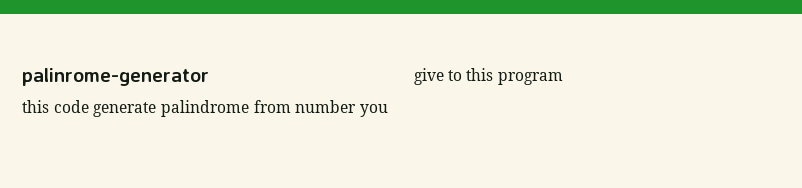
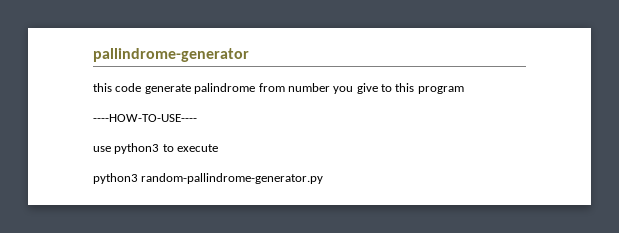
- palinrome-generator
+ pallindrome-generator
+ ----HOW-TO-USE----
+ use python3 to execute
+ python3 random-pallindrome-generator.py

